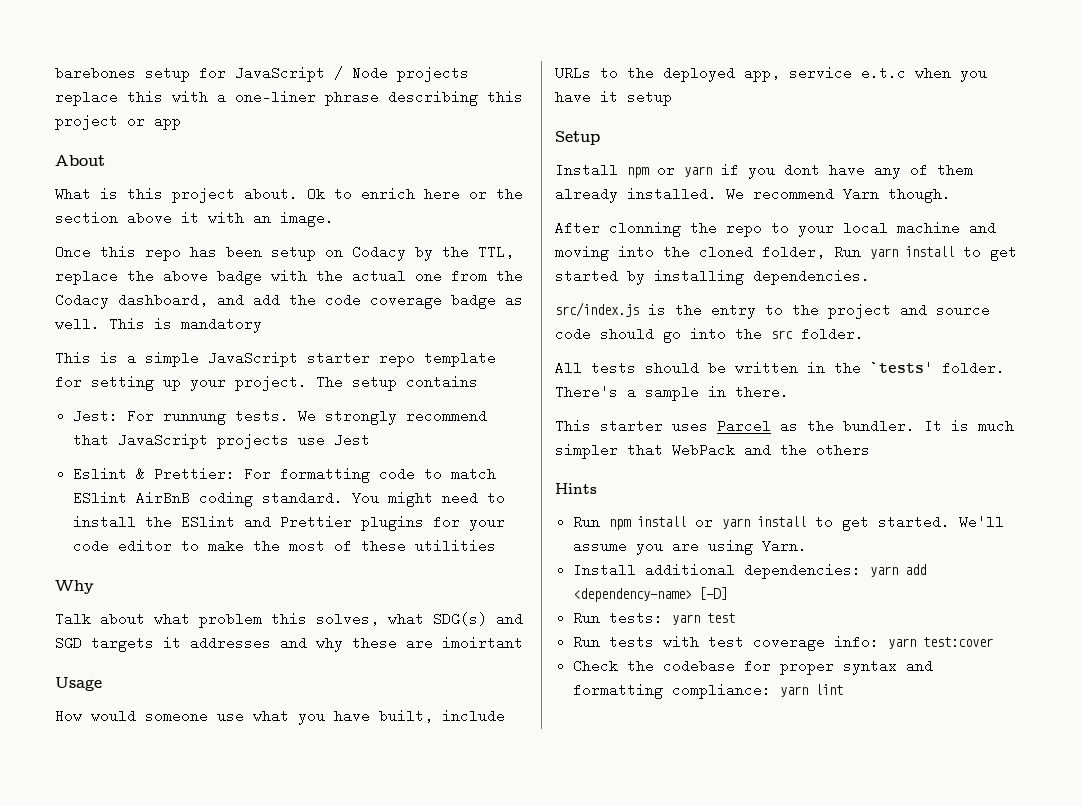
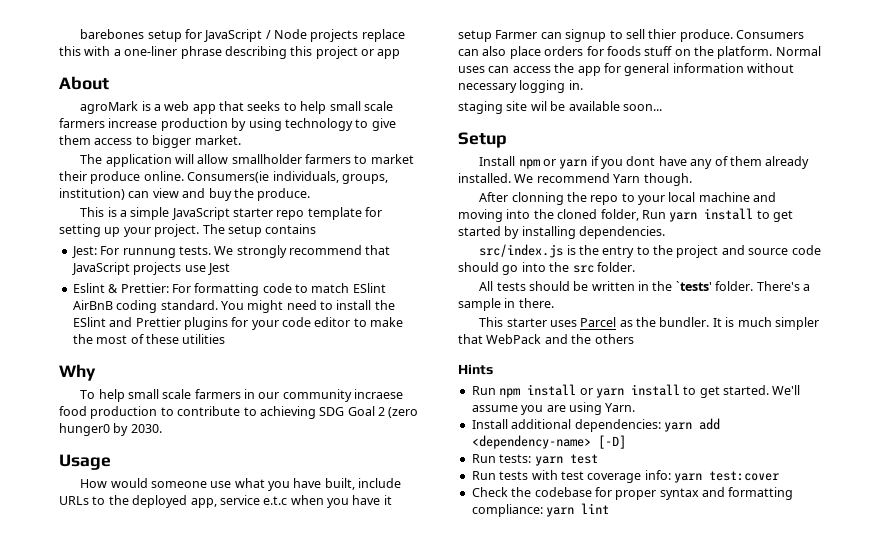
- What is this project about. Ok to enrich here or the section above it with an image.
- Once this repo has been setup on Codacy by the TTL, replace the above badge with the actual one from the Codacy dashboard, and add the code coverage badge as well. This is mandatory
+ agroMark is a web app that seeks to help small scale farmers increase production by using technology to give them access to bigger market.
+ The application will allow smallholder farmers to market their produce online. Consumers(ie individuals, groups, institution) can view and buy the produce.
- Talk about what problem this solves, what SDG(s) and SGD targets it addresses and why these are imoirtant
+ To help small scale farmers in our community incraese food production to contribute to achieving SDG Goal 2 (zero hunger0 by 2030.
- How would someone use what you have built, include URLs to the deployed app, service e.t.c when you have it setup
+ How would someone use what you have built, include URLs to the deployed app, service e.t.c when you have it setup Farmer can signup to sell thier produce. Consumers can also place orders for foods stuff on the platform. Normal uses can access the app for general information without necessary logging in.
+ staging site wil be available soon...

